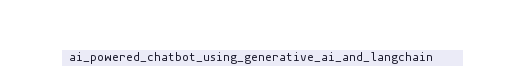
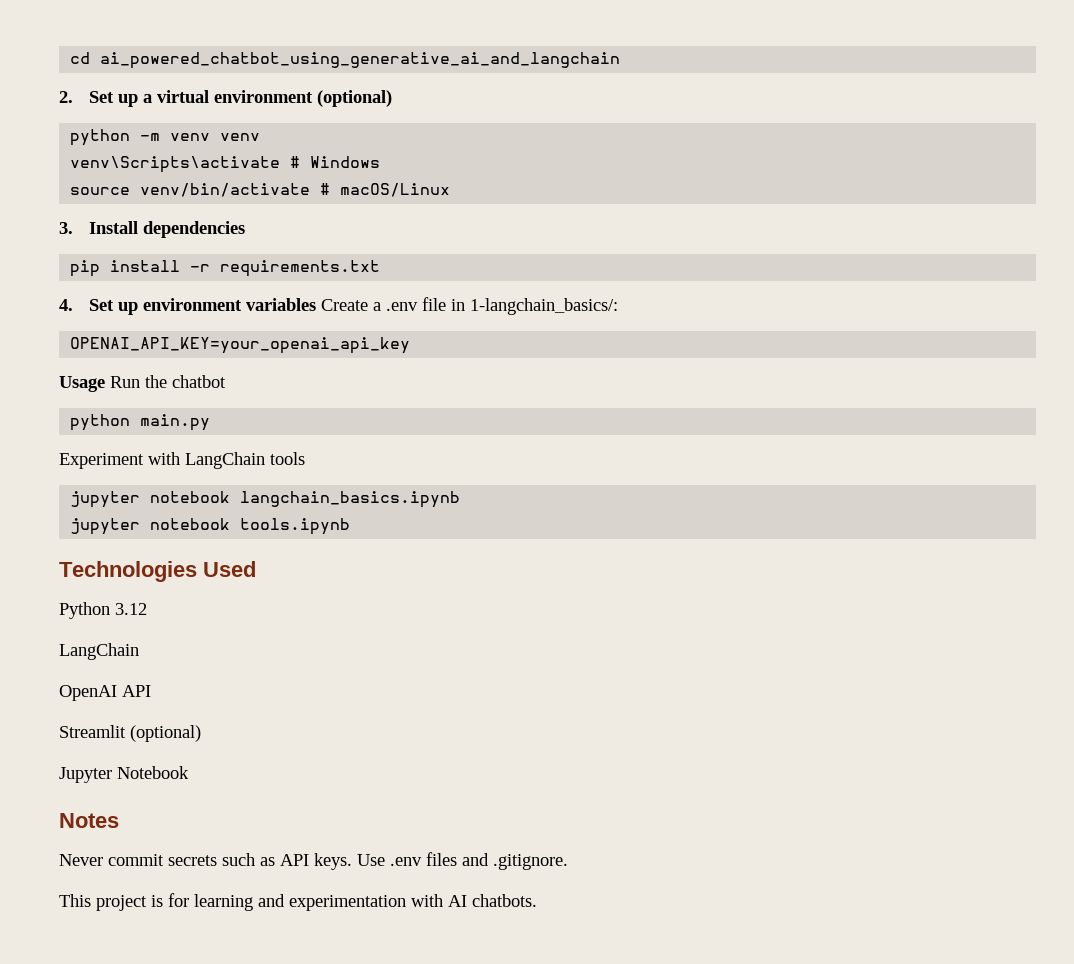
- ai_powered_chatbot_using_generative_ai_and_langchain
+ cd ai_powered_chatbot_using_generative_ai_and_langchain
+ 2. Set up a virtual environment (optional)
+ python -m venv venv
+ venv\Scripts\activate # Windows
+ source venv/bin/activate # macOS/Linux
+ 3. Install dependencies
+ pip install -r requirements.txt
+ 4. Set up environment variables Create a .env file in 1-langchain_basics/:
+ OPENAI_API_KEY=your_openai_api_key
+ Usage Run the chatbot
+ python main.py
+ Experiment with LangChain tools
+ jupyter notebook langchain_basics.ipynb
+ jupyter notebook tools.ipynb
+ Technologies Used
+ Python 3.12
+ LangChain
+ OpenAI API
+ Streamlit (optional)
+ Jupyter Notebook
+ Notes
+ Never commit secrets such as API keys. Use .env files and .gitignore.
+ This project is for learning and experimentation with AI chatbots.

